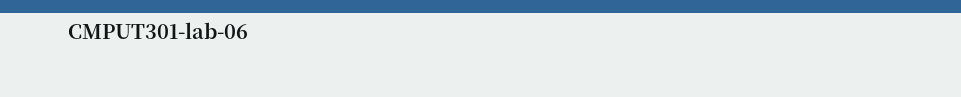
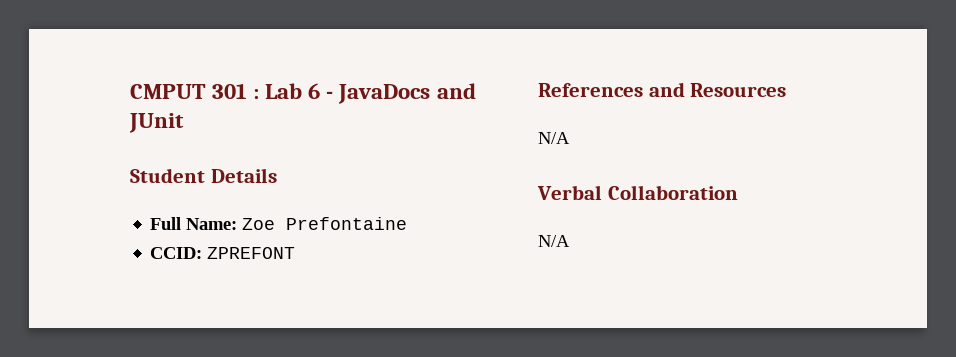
- CMPUT301-lab-06
+ CMPUT 301 : Lab 6 - JavaDocs and JUnit
+ Student Details
+ Full Name: Zoe Prefontaine
+ CCID: ZPREFONT
+ References and Resources
+ N/A
+ Verbal Collaboration
+ N/A

